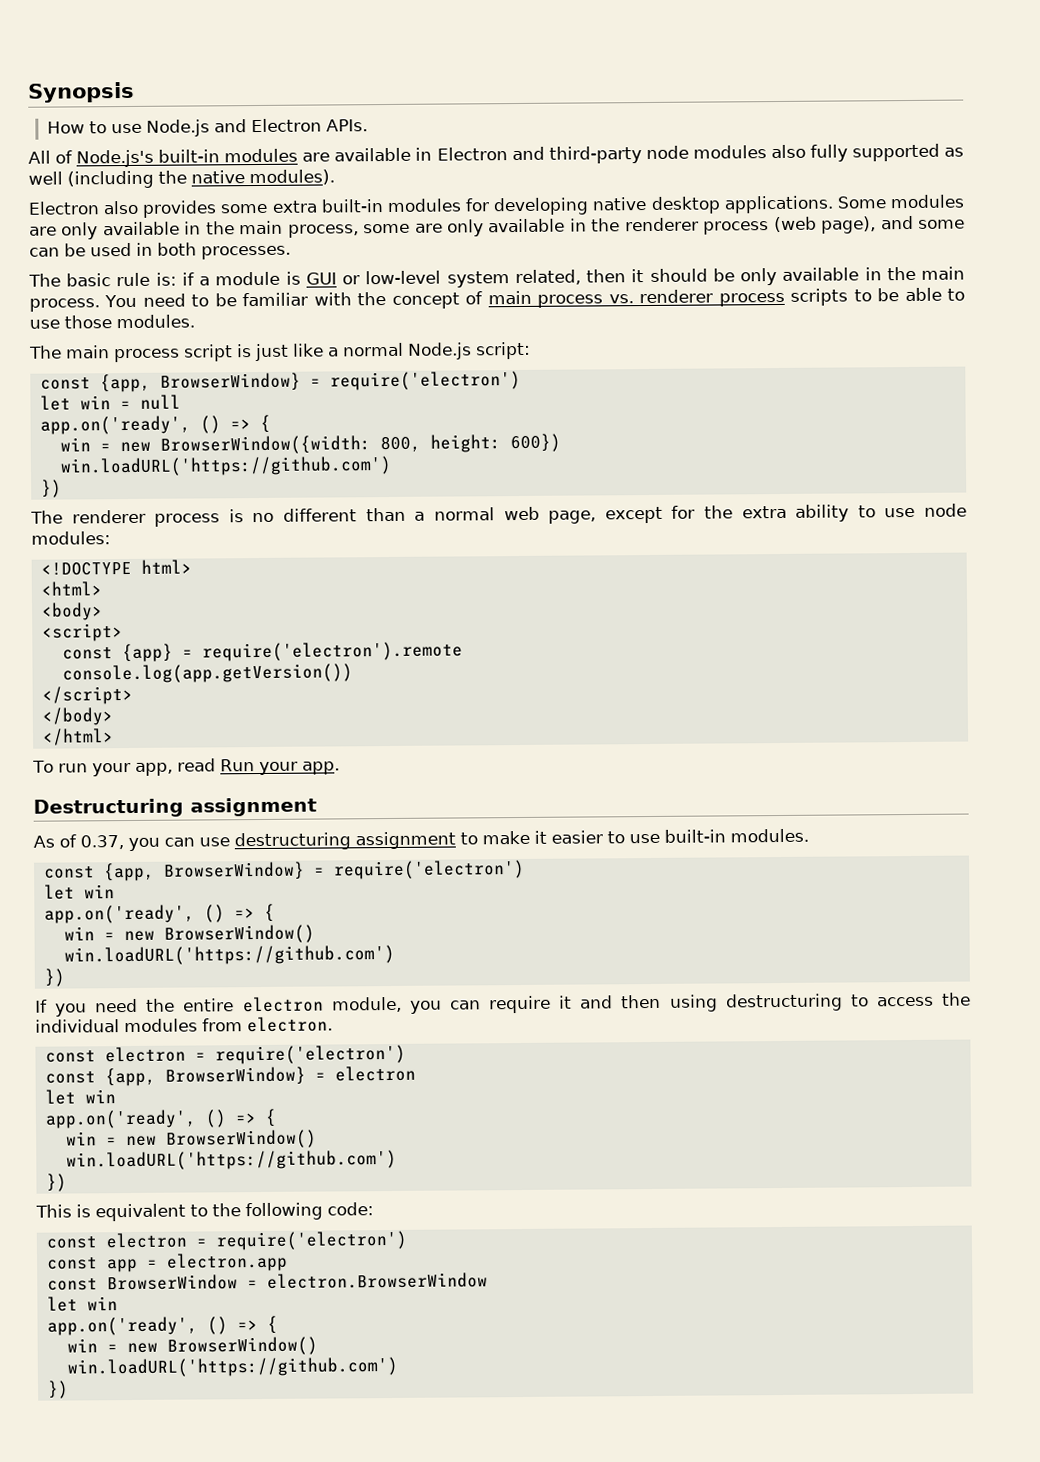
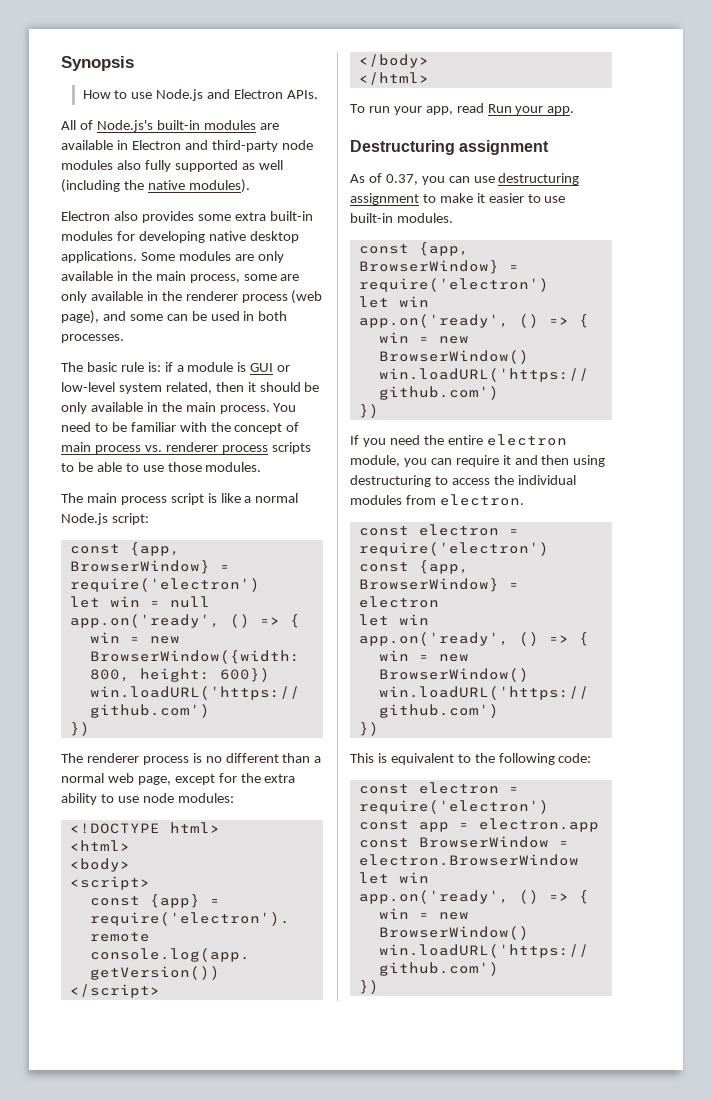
- The main process script is just like a normal Node.js script:
+ The main process script is like a normal Node.js script:

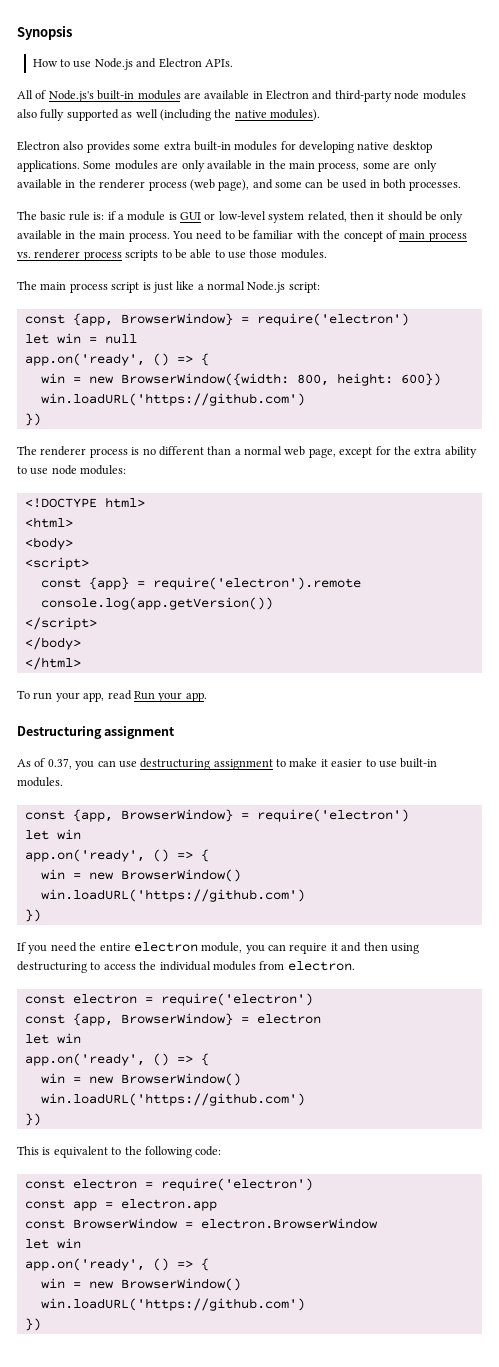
- The main process script is like a normal Node.js script:
+ The main process script is just like a normal Node.js script:

